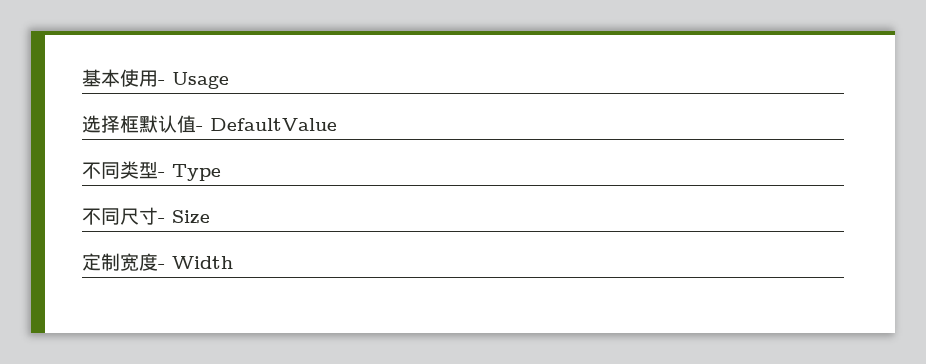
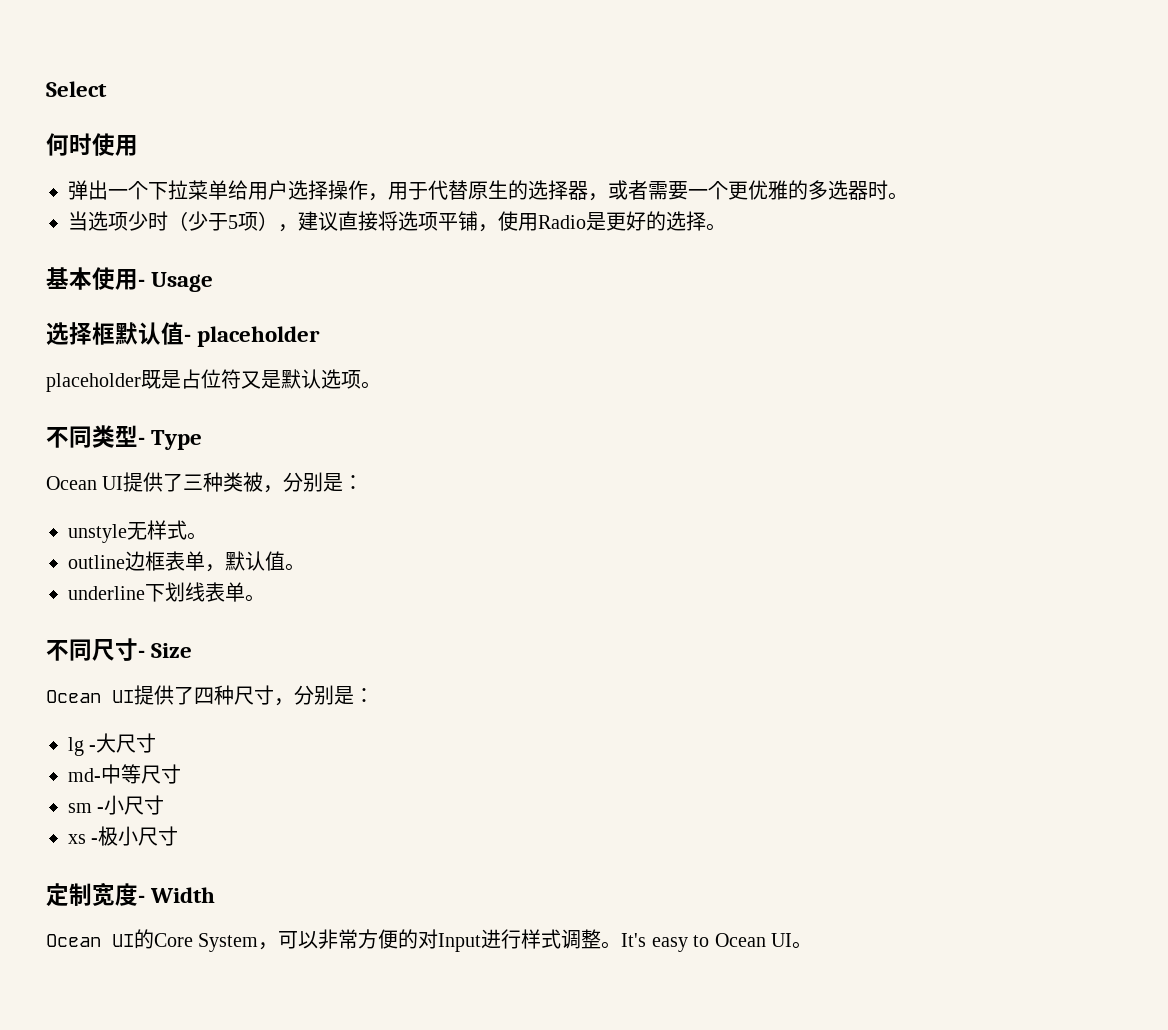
+ Select
+ 何时使用
+ 弹出一个下拉菜单给用户选择操作，用于代替原生的选择器，或者需要一个更优雅的多选器时。
+ 当选项少时（少于5项），建议直接将选项平铺，使用Radio是更好的选择。
- 选择框默认值- DefaultValue
+ 选择框默认值- placeholder
+ placeholder既是占位符又是默认选项。
  不同类型- Type
+ Ocean UI提供了三种类被，分别是：
+ unstyle无样式。
+ outline边框表单，默认值。
+ underline下划线表单。
  不同尺寸- Size
+ Ocean UI提供了四种尺寸，分别是：
+ lg -大尺寸
+ md-中等尺寸
+ sm -小尺寸
+ xs -极小尺寸
  定制宽度- Width
+ Ocean UI的Core System，可以非常方便的对Input进行样式调整。It's easy to Ocean UI。

